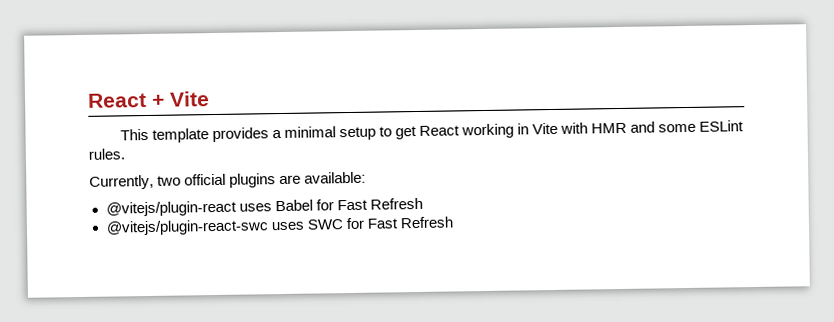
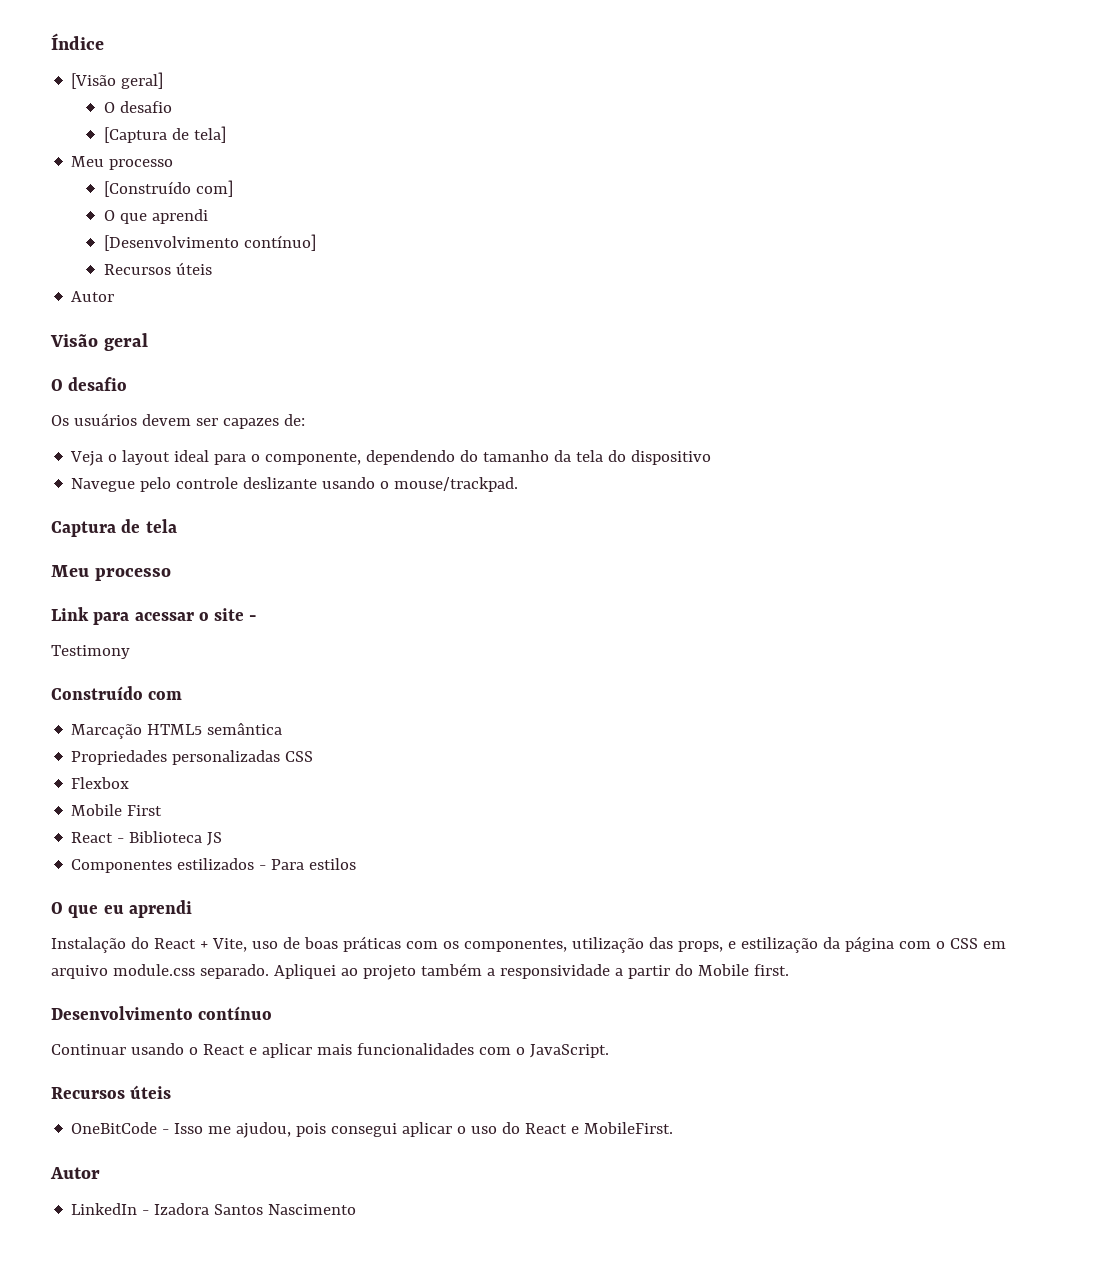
- React + Vite
- This template provides a minimal setup to get React working in Vite with HMR and some ESLint rules.
- Currently, two official plugins are available:
- @vitejs/plugin-react uses Babel for Fast Refresh
- @vitejs/plugin-react-swc uses SWC for Fast Refresh
+ Índice
+ [Visão geral]
+ O desafio
+ [Captura de tela]
+ Meu processo
+ [Construído com]
+ O que aprendi
+ [Desenvolvimento contínuo]
+ Recursos úteis
+ Autor
+ Visão geral
+ O desafio
+ Os usuários devem ser capazes de:
+ Veja o layout ideal para o componente, dependendo do tamanho da tela do dispositivo
+ Navegue pelo controle deslizante usando o mouse/trackpad.
+ Captura de tela
+ Meu processo
+ Link para acessar o site -
+ Testimony
+ Construído com
+ Marcação HTML5 semântica
+ Propriedades personalizadas CSS
+ Flexbox
+ Mobile First
+ React - Biblioteca JS
+ Componentes estilizados - Para estilos
+ O que eu aprendi
+ Instalação do React + Vite, uso de boas práticas com os componentes, utilização das props, e estilização da página com o CSS em arquivo module.css separado. Apliquei ao projeto também a responsividade a partir do Mobile first.
+ Desenvolvimento contínuo
+ Continuar usando o React e aplicar mais funcionalidades com o JavaScript.
+ Recursos úteis
+ OneBitCode - Isso me ajudou, pois consegui aplicar o uso do React e MobileFirst.
+ Autor
+ LinkedIn - Izadora Santos Nascimento

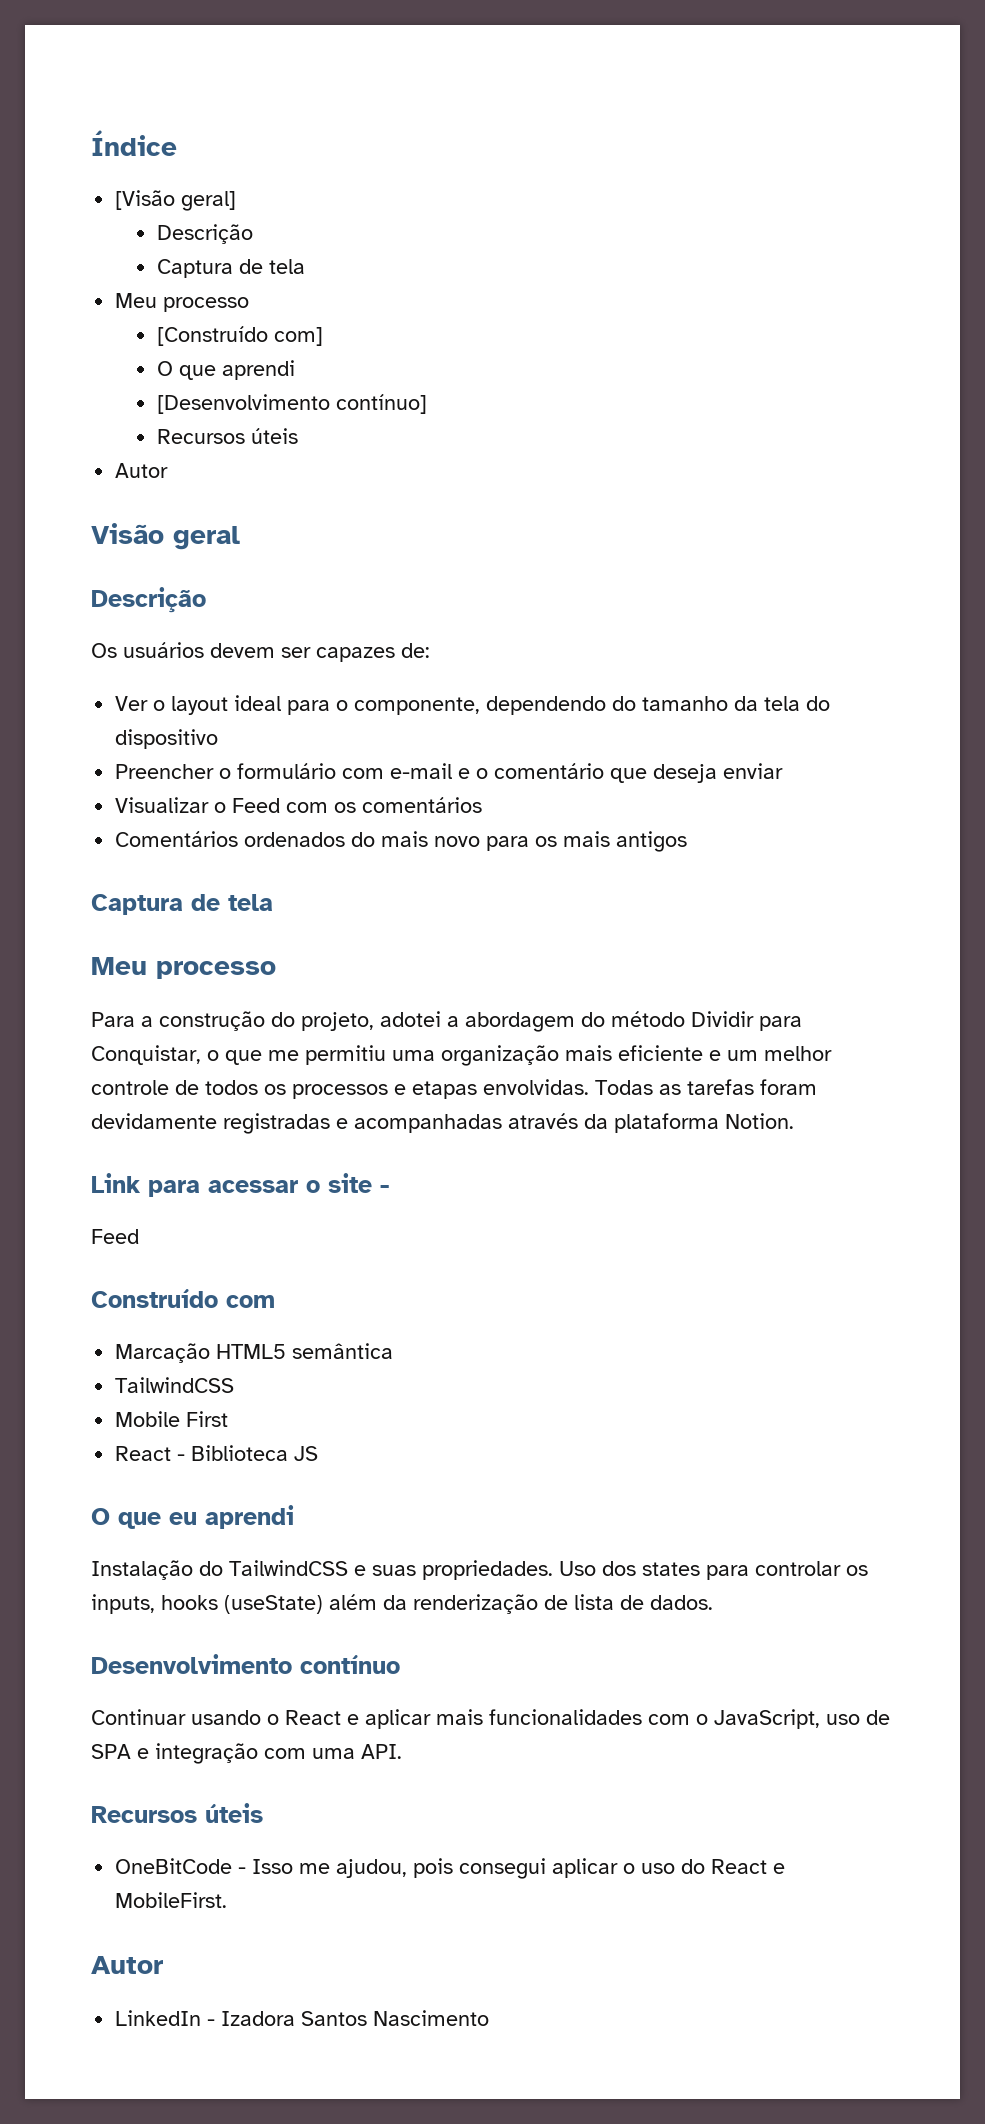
  [Visão geral]
- O desafio
- [Captura de tela]
+ Descrição
+ Captura de tela
  Visão geral
- O desafio
+ Descrição
- Veja o layout ideal para o componente, dependendo do tamanho da tela do dispositivo
+ Ver o layout ideal para o componente, dependendo do tamanho da tela do dispositivo
- Navegue pelo controle deslizante usando o mouse/trackpad.
+ Preencher o formulário com e-mail e o comentário que deseja enviar
+ Visualizar o Feed com os comentários
+ Comentários ordenados do mais novo para os mais antigos
  Captura de tela
  Meu processo
+ Para a construção do projeto, adotei a abordagem do método Dividir para Conquistar, o que me permitiu uma organização mais eficiente e um melhor controle de todos os processos e etapas envolvidas. Todas as tarefas foram devidamente registradas e acompanhadas através da plataforma Notion.
  Link para acessar o site -
- Testimony
+ Feed
  Marcação HTML5 semântica
- Propriedades personalizadas CSS
- Flexbox
+ TailwindCSS
- Componentes estilizados - Para estilos
- Instalação do React + Vite, uso de boas práticas com os componentes, utilização das props, e estilização da página com o CSS em arquivo module.css separado. Apliquei ao projeto também a responsividade a partir do Mobile first.
+ Instalação do TailwindCSS e suas propriedades. Uso dos states para controlar os inputs, hooks (useState) além da renderização de lista de dados.
- Continuar usando o React e aplicar mais funcionalidades com o JavaScript.
+ Continuar usando o React e aplicar mais funcionalidades com o JavaScript, uso de SPA e integração com uma API.

